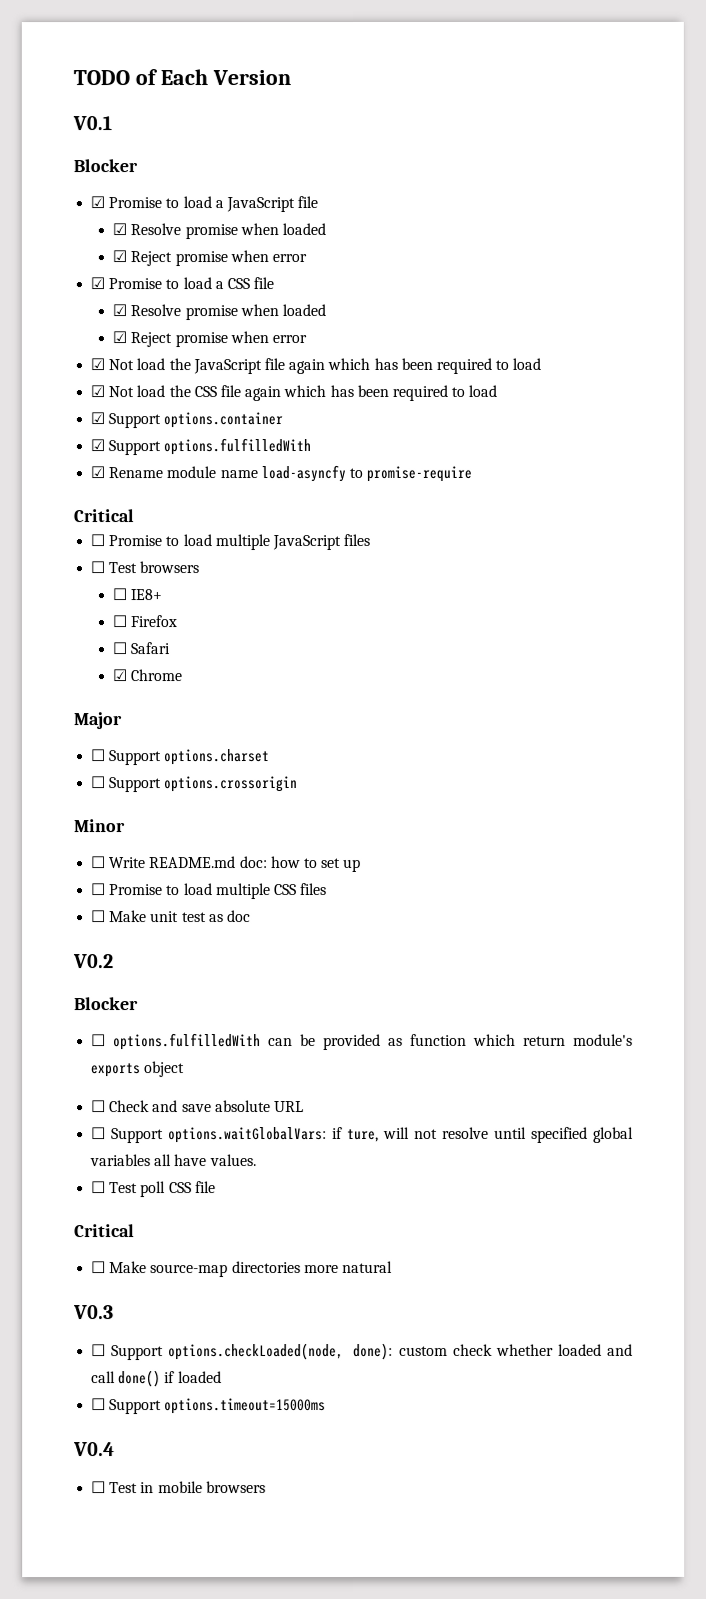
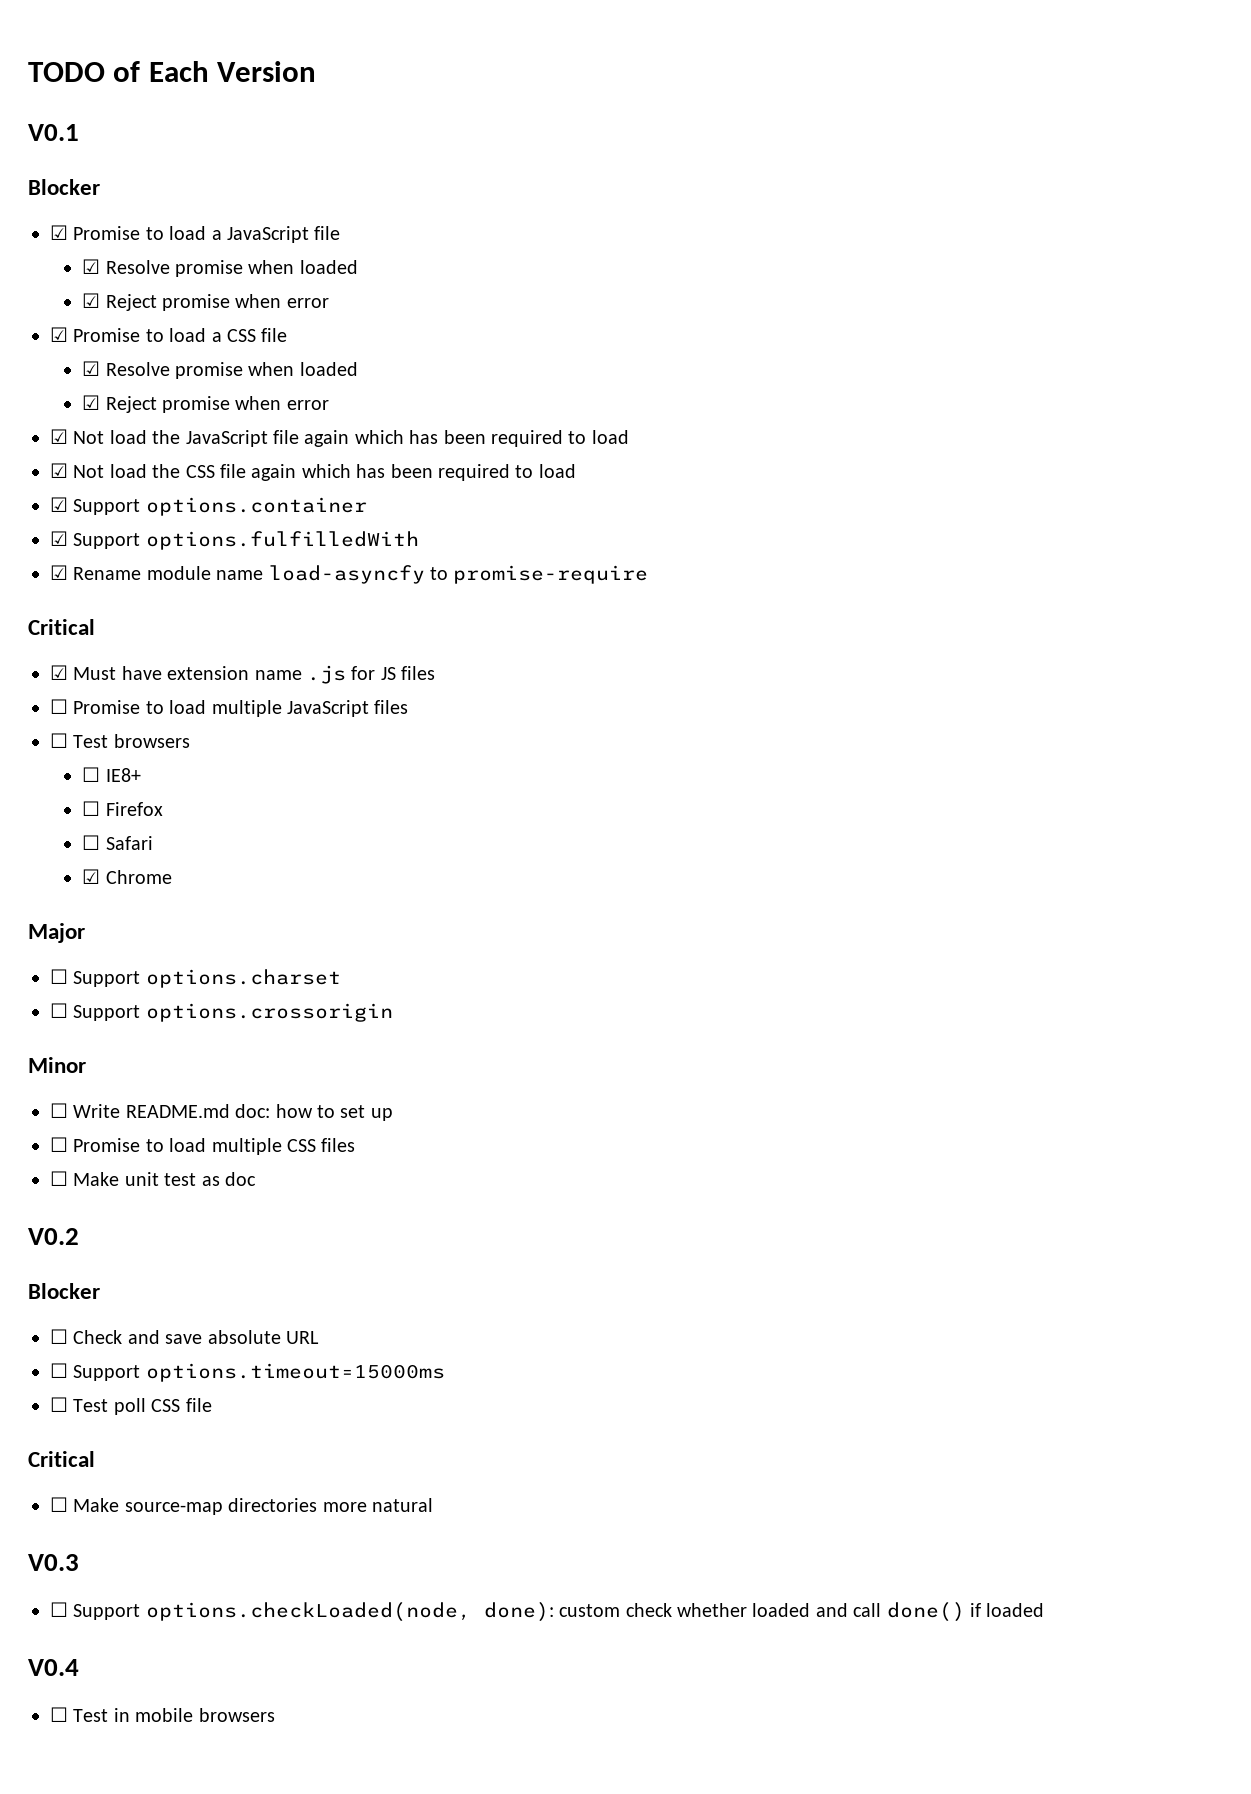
+ ☑ Must have extension name .js for JS files
- ☐ options.fulfilledWith can be provided as function which return module's exports object
- ☐ Support options.waitGlobalVars: if ture, will not resolve until specified global variables all have values.
+ ☐ Support options.timeout=15000ms
- ☐ Support options.timeout=15000ms

